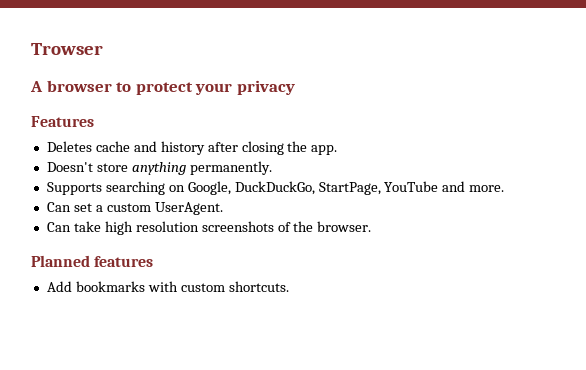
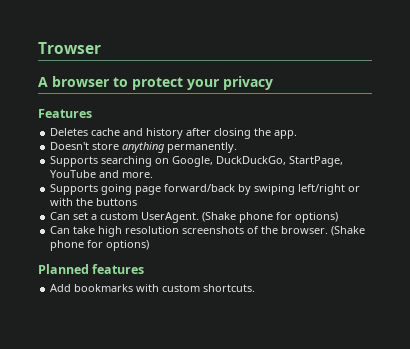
+ Supports going page forward/back by swiping left/right or with the buttons
- Can set a custom UserAgent.
+ Can set a custom UserAgent. (Shake phone for options)
- Can take high resolution screenshots of the browser.
+ Can take high resolution screenshots of the browser. (Shake phone for options)

